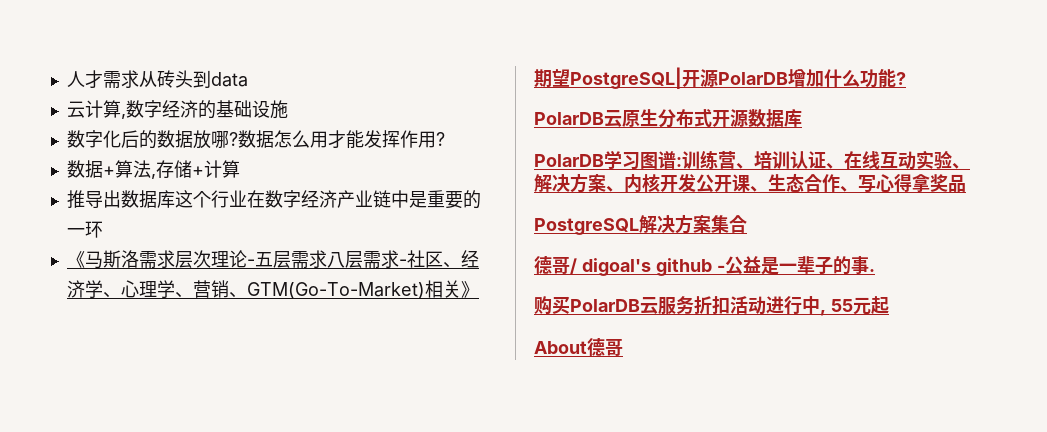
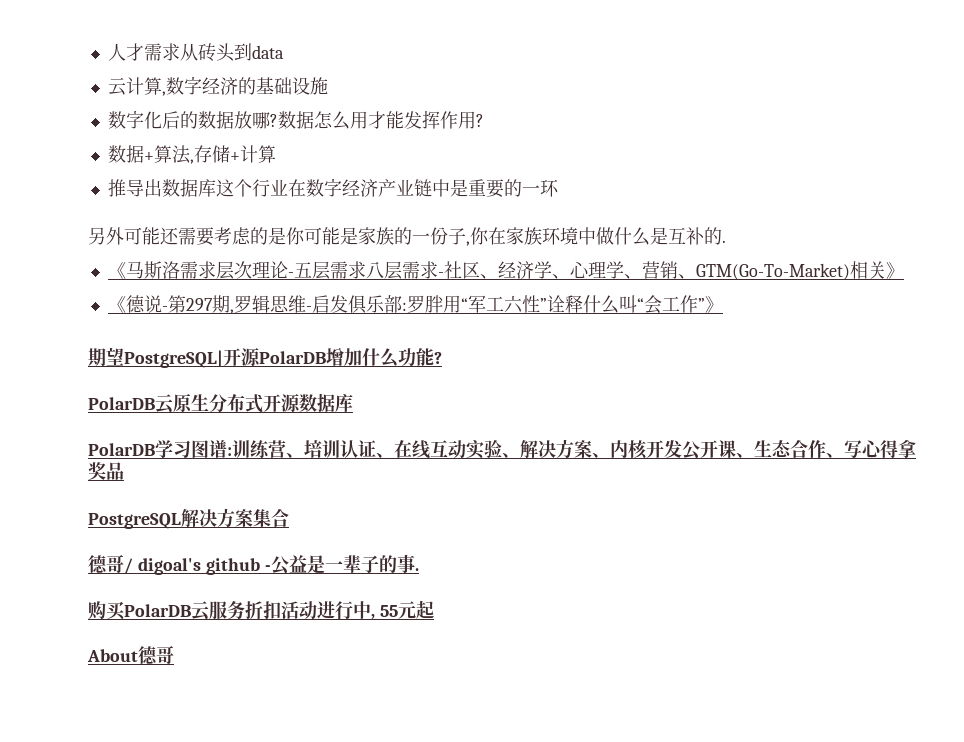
+ 另外可能还需要考虑的是你可能是家族的一份子,你在家族环境中做什么是互补的.
+ 《德说-第297期,罗辑思维-启发俱乐部:罗胖用“军工六性”诠释什么叫“会工作”》

